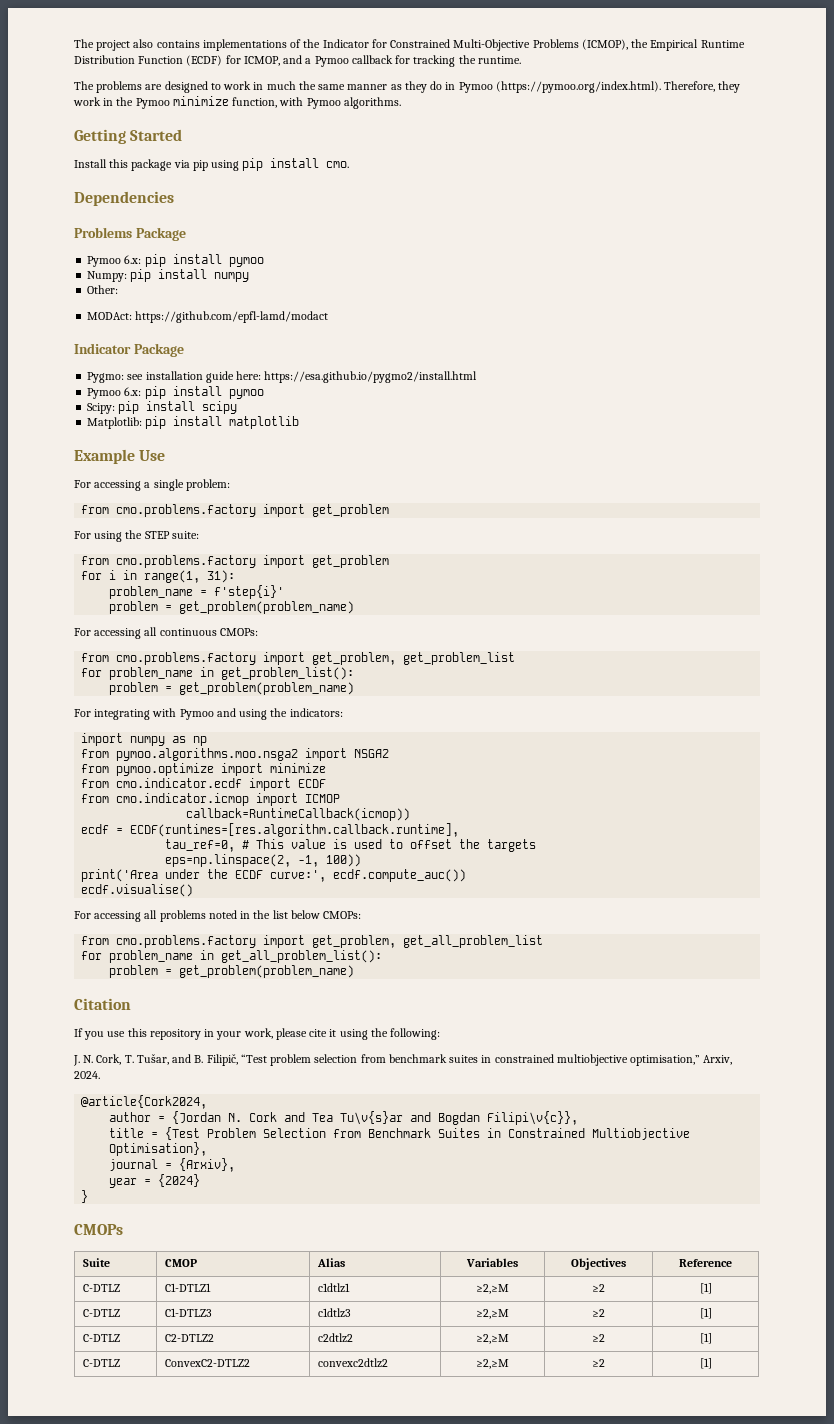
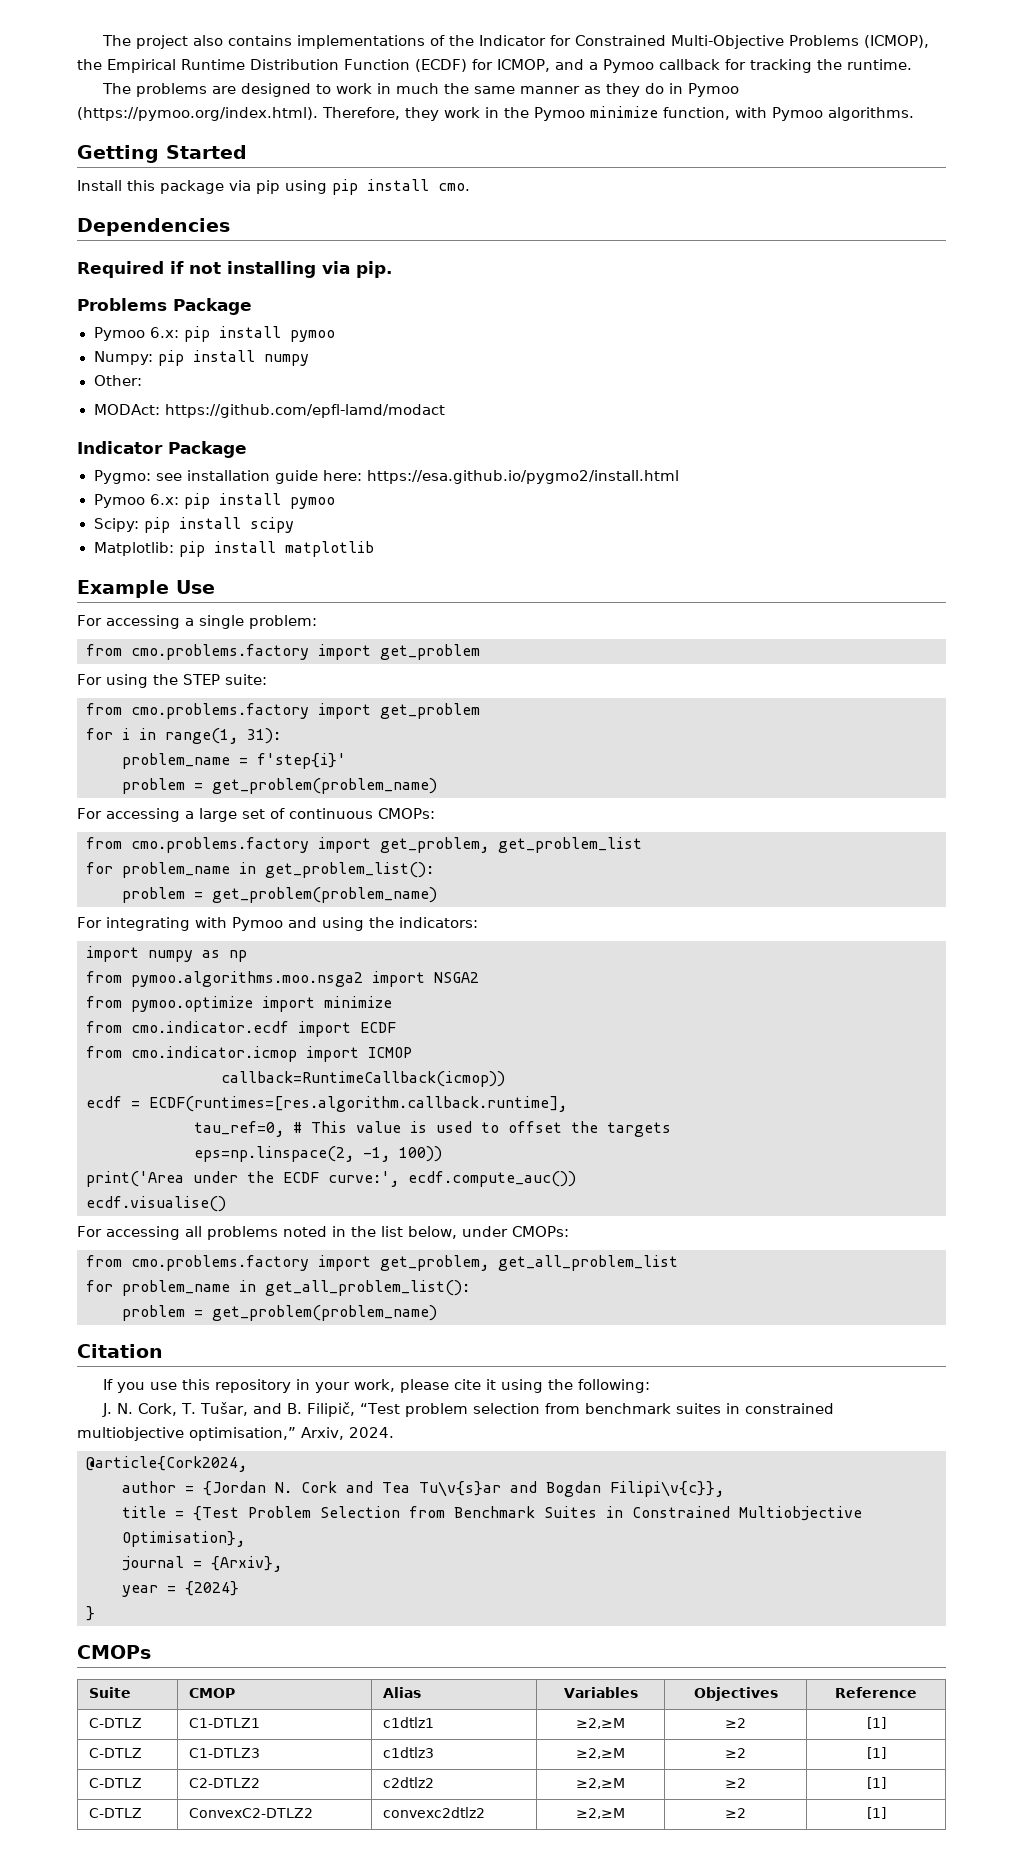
+ Required if not installing via pip.
- For accessing all continuous CMOPs:
+ For accessing a large set of continuous CMOPs:
- For accessing all problems noted in the list below CMOPs:
+ For accessing all problems noted in the list below, under CMOPs:

